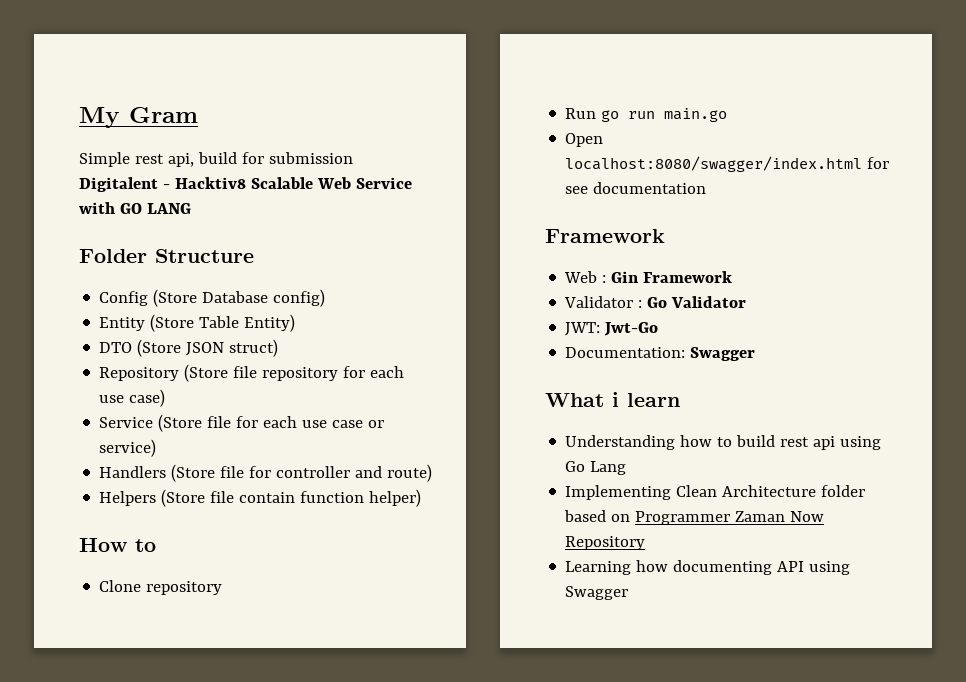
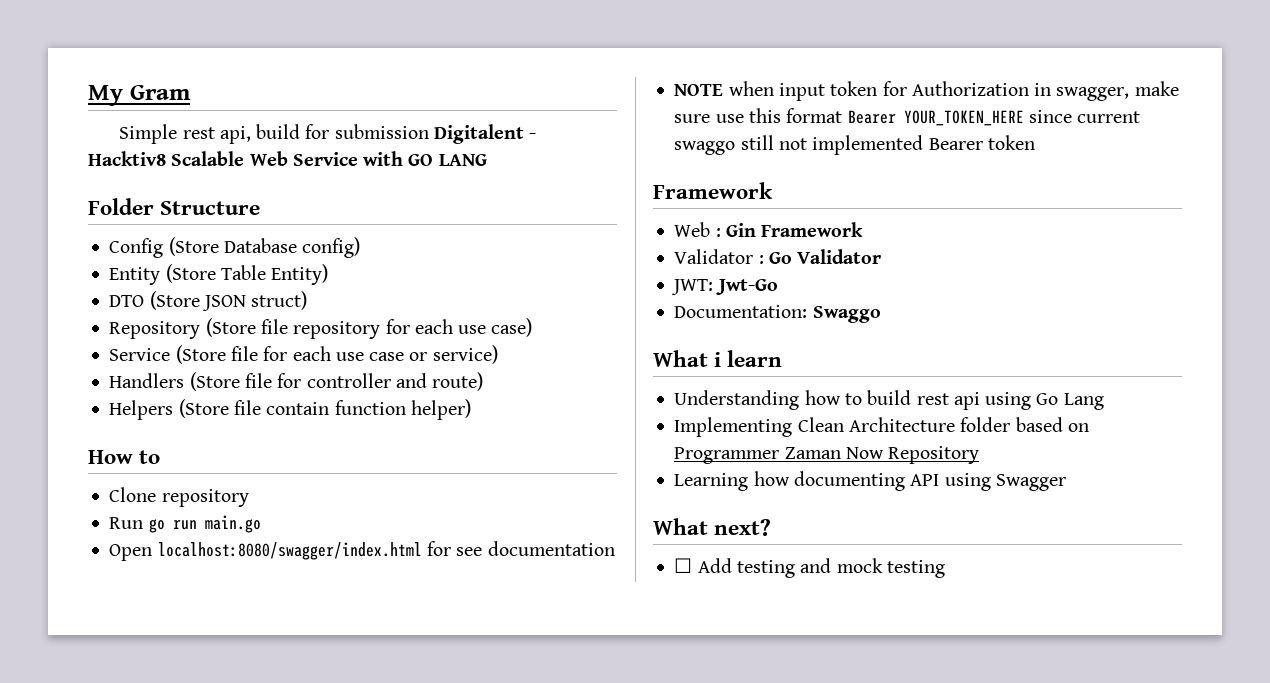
+ NOTE when input token for Authorization in swagger, make sure use this format Bearer YOUR_TOKEN_HERE since current swaggo still not implemented Bearer token
- Documentation: Swagger
+ Documentation: Swaggo
+ What next?
+ ☐ Add testing and mock testing

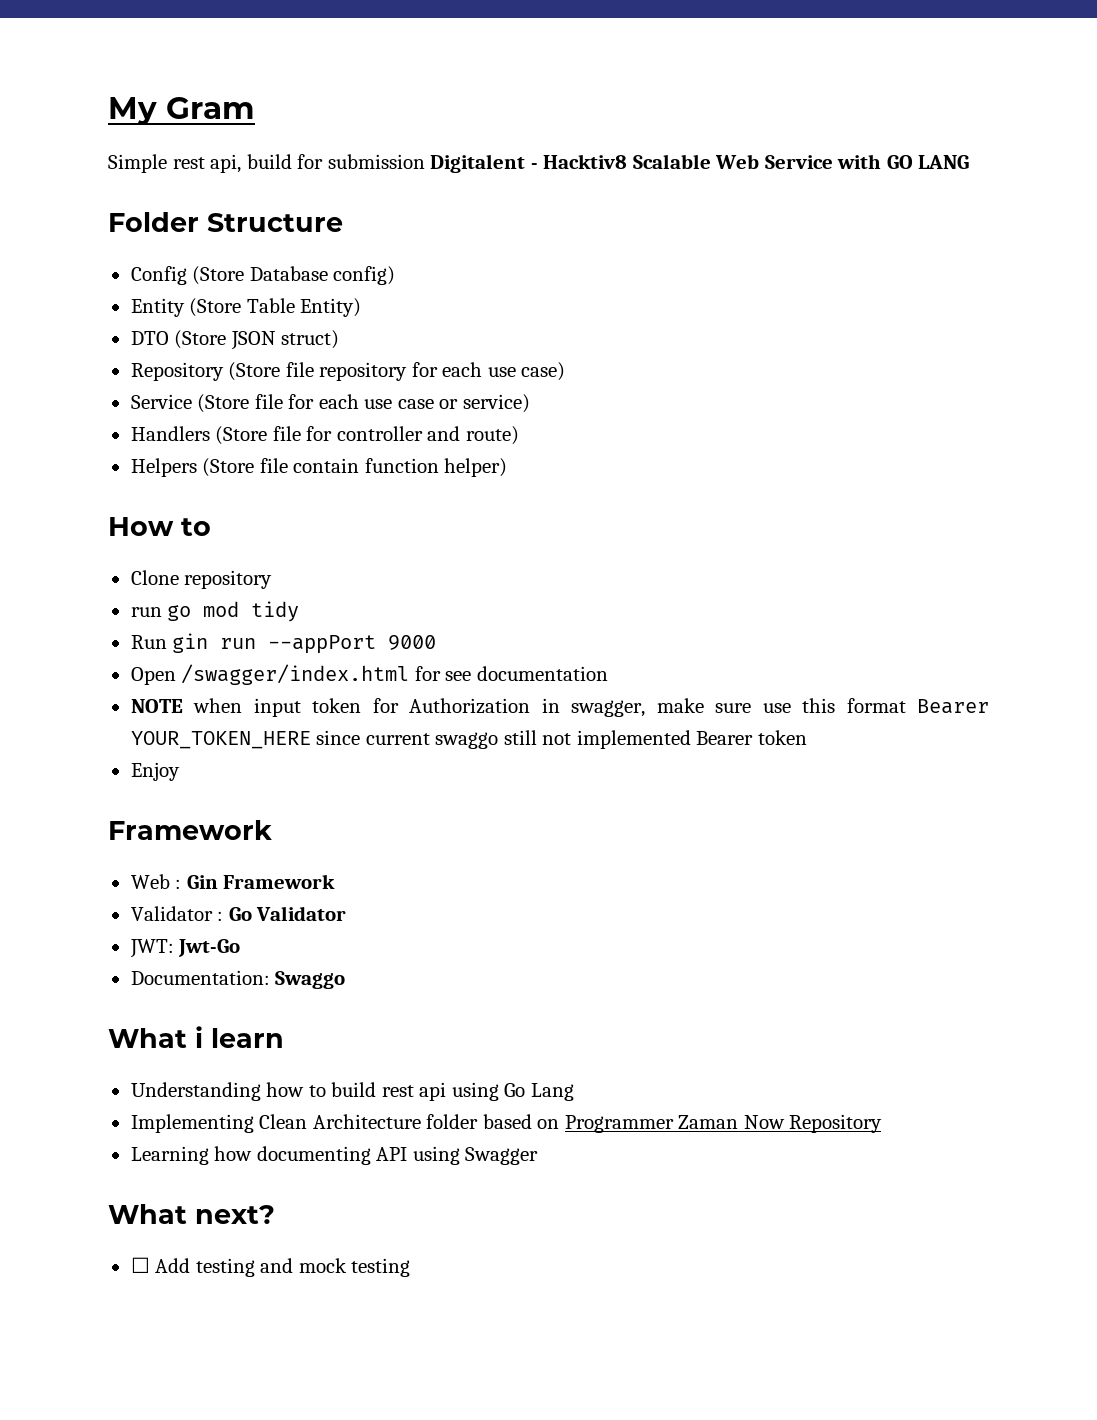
- Run go run main.go
+ run go mod tidy
+ Run gin run --appPort 9000
- Open localhost:8080/swagger/index.html for see documentation
+ Open /swagger/index.html for see documentation
+ Enjoy

